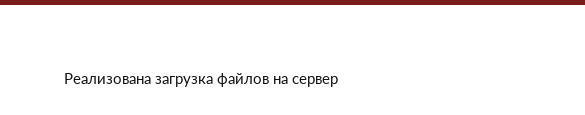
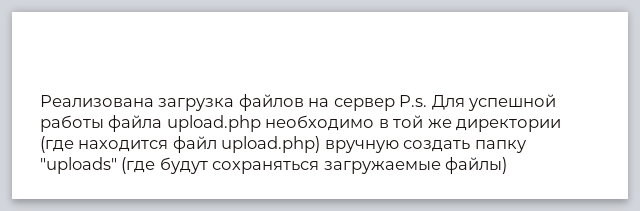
- Реализована загрузка файлов на сервер
+ Реализована загрузка файлов на сервер P.s. Для успешной работы файла upload.php необходимо в той же директории (где находится файл upload.php) вручную создать папку "uploads" (где будут сохраняться загружаемые файлы)

